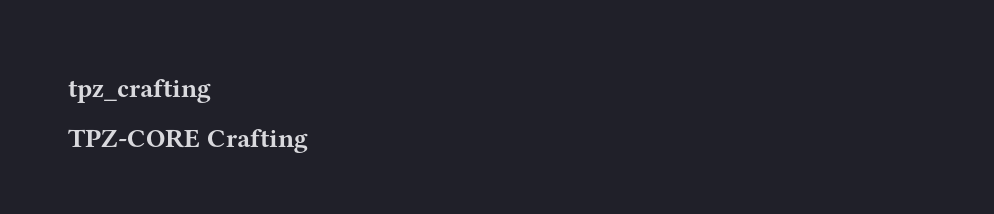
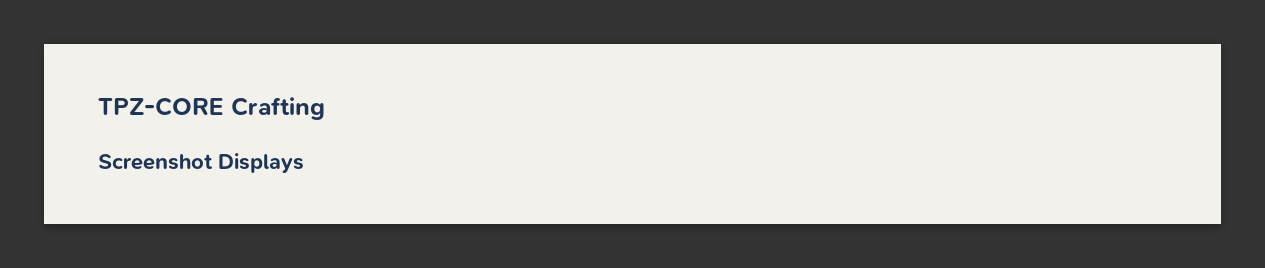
- tpz_crafting
+ Screenshot Displays

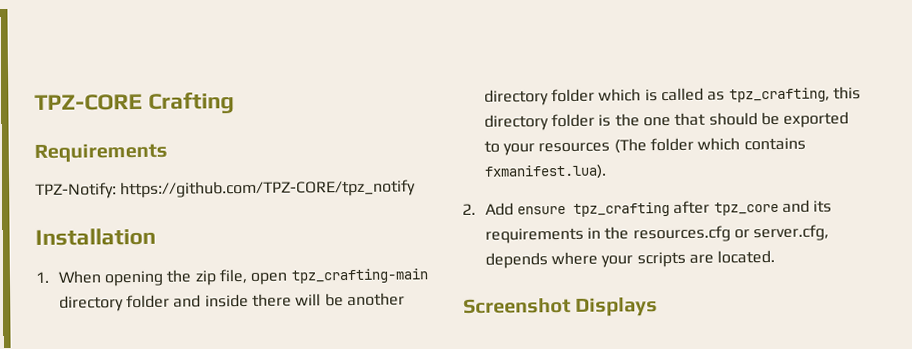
+ Requirements
+ TPZ-Notify: https://github.com/TPZ-CORE/tpz_notify
+ Installation
+ 1. When opening the zip file, open tpz_crafting-main directory folder and inside there will be another directory folder which is called as tpz_crafting, this directory folder is the one that should be exported to your resources (The folder which contains fxmanifest.lua).
+ 2. Add ensure tpz_crafting after tpz_core and its requirements in the resources.cfg or server.cfg, depends where your scripts are located.

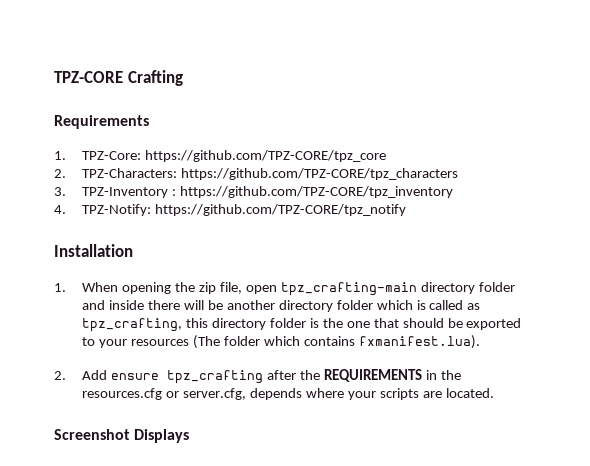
- TPZ-Notify: https://github.com/TPZ-CORE/tpz_notify
+ 1. TPZ-Core: https://github.com/TPZ-CORE/tpz_core
+ 2. TPZ-Characters: https://github.com/TPZ-CORE/tpz_characters
+ 3. TPZ-Inventory : https://github.com/TPZ-CORE/tpz_inventory
+ 4. TPZ-Notify: https://github.com/TPZ-CORE/tpz_notify
- 2. Add ensure tpz_crafting after tpz_core and its requirements in the resources.cfg or server.cfg, depends where your scripts are located.
+ 2. Add ensure tpz_crafting after the REQUIREMENTS in the resources.cfg or server.cfg, depends where your scripts are located.

